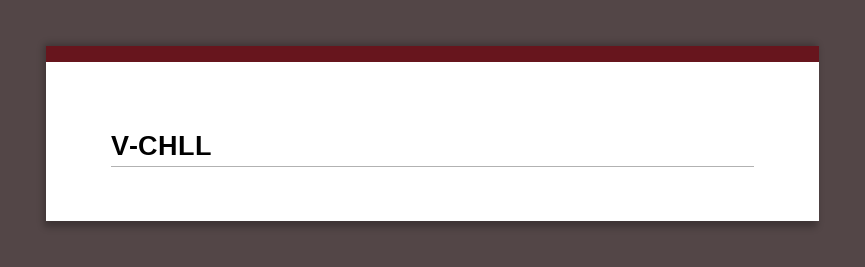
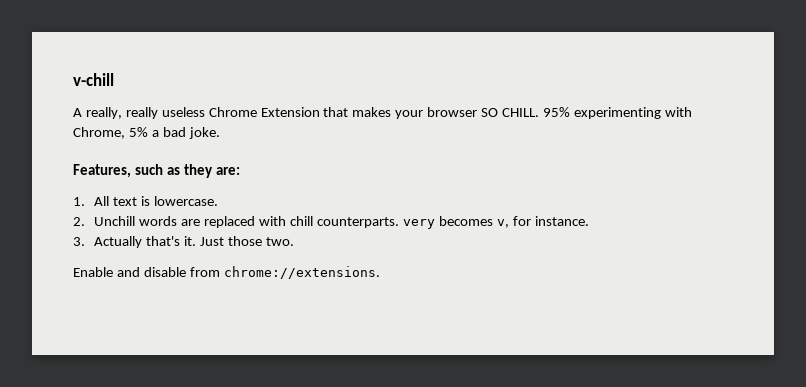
- V-CHLL
+ v-chill
+ A really, really useless Chrome Extension that makes your browser SO CHILL. 95% experimenting with Chrome, 5% a bad joke.
+ Features, such as they are:
+ 1. All text is lowercase.
+ 2. Unchill words are replaced with chill counterparts. very becomes v, for instance.
+ 3. Actually that's it. Just those two.
+ Enable and disable from chrome://extensions.

